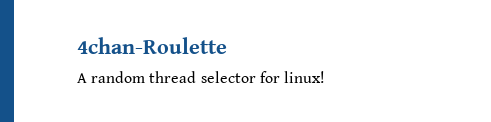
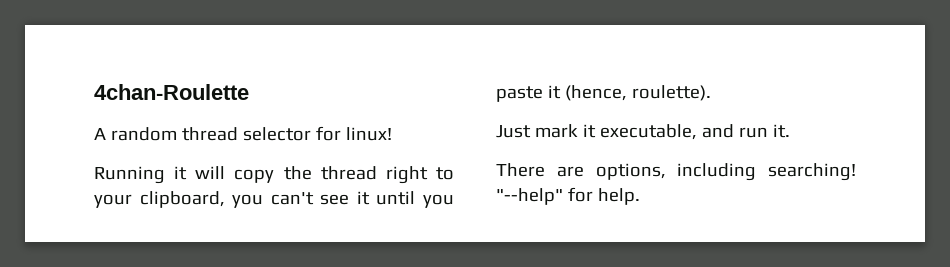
+ Running it will copy the thread right to your clipboard, you can't see it until you paste it (hence, roulette).
+ Just mark it executable, and run it.
+ There are options, including searching! "--help" for help.

